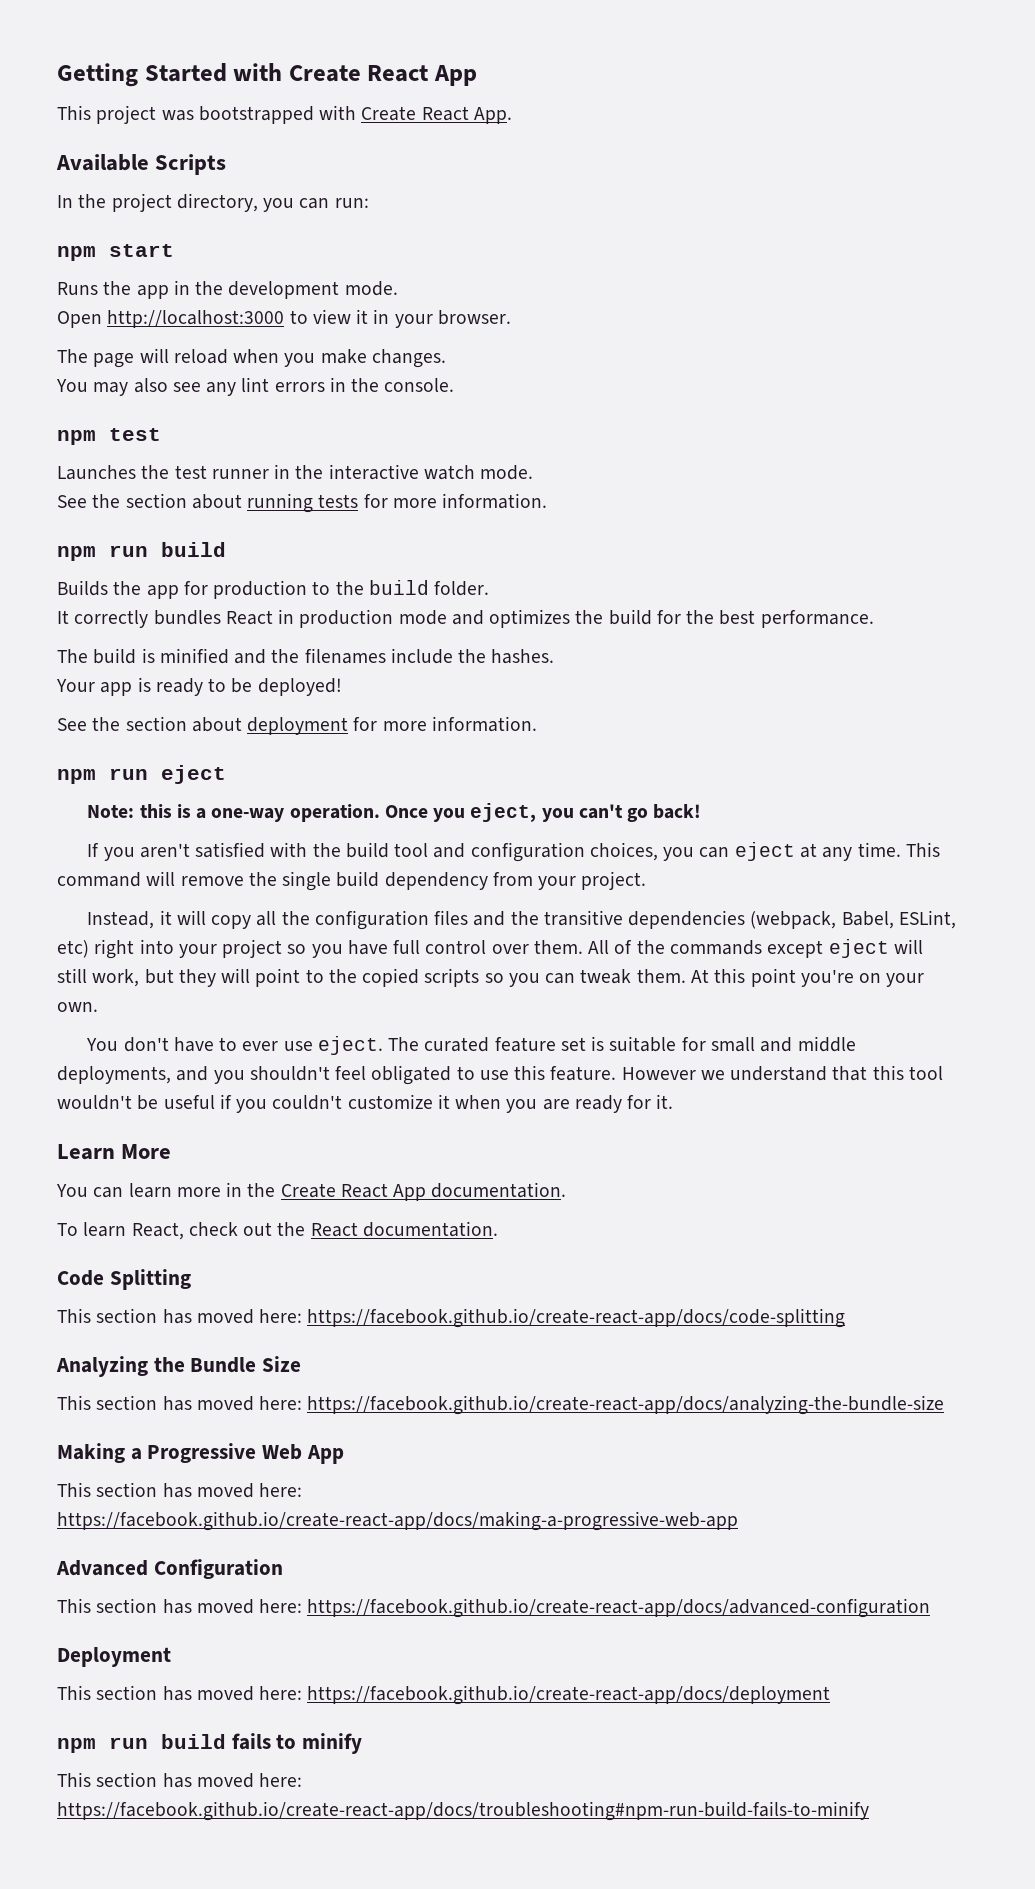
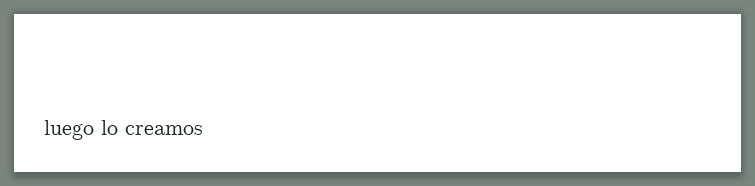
- Getting Started with Create React App
- This project was bootstrapped with Create React App.
- Available Scripts
- In the project directory, you can run:
- npm start
- Runs the app in the development mode.
- Open http://localhost:3000 to view it in your browser.
- The page will reload when you make changes.
- You may also see any lint errors in the console.
- npm test
- Launches the test runner in the interactive watch mode.
- See the section about running tests for more information.
- npm run build
- Builds the app for production to the build folder.
- It correctly bundles React in production mode and optimizes the build for the best performance.
- The build is minified and the filenames include the hashes.
- Your app is ready to be deployed!
- See the section about deployment for more information.
- npm run eject
- Note: this is a one-way operation. Once you eject, you can't go back!
- If you aren't satisfied with the build tool and configuration choices, you can eject at any time. This command will remove the single build dependency from your project.
- Instead, it will copy all the configuration files and the transitive dependencies (webpack, Babel, ESLint, etc) right into your project so you have full control over them. All of the commands except eject will still work, but they will point to the copied scripts so you can tweak them. At this point you're on your own.
- You don't have to ever use eject. The curated feature set is suitable for small and middle deployments, and you shouldn't feel obligated to use this feature. However we understand that this tool wouldn't be useful if you couldn't customize it when you are ready for it.
- Learn More
- You can learn more in the Create React App documentation.
- To learn React, check out the React documentation.
- Code Splitting
- This section has moved here: https://facebook.github.io/create-react-app/docs/code-splitting
- Analyzing the Bundle Size
- This section has moved here: https://facebook.github.io/create-react-app/docs/analyzing-the-bundle-size
- Making a Progressive Web App
- This section has moved here: https://facebook.github.io/create-react-app/docs/making-a-progressive-web-app
- Advanced Configuration
- This section has moved here: https://facebook.github.io/create-react-app/docs/advanced-configuration
- Deployment
- This section has moved here: https://facebook.github.io/create-react-app/docs/deployment
- npm run build fails to minify
- This section has moved here: https://facebook.github.io/create-react-app/docs/troubleshooting#npm-run-build-fails-to-minify
+ luego lo creamos

